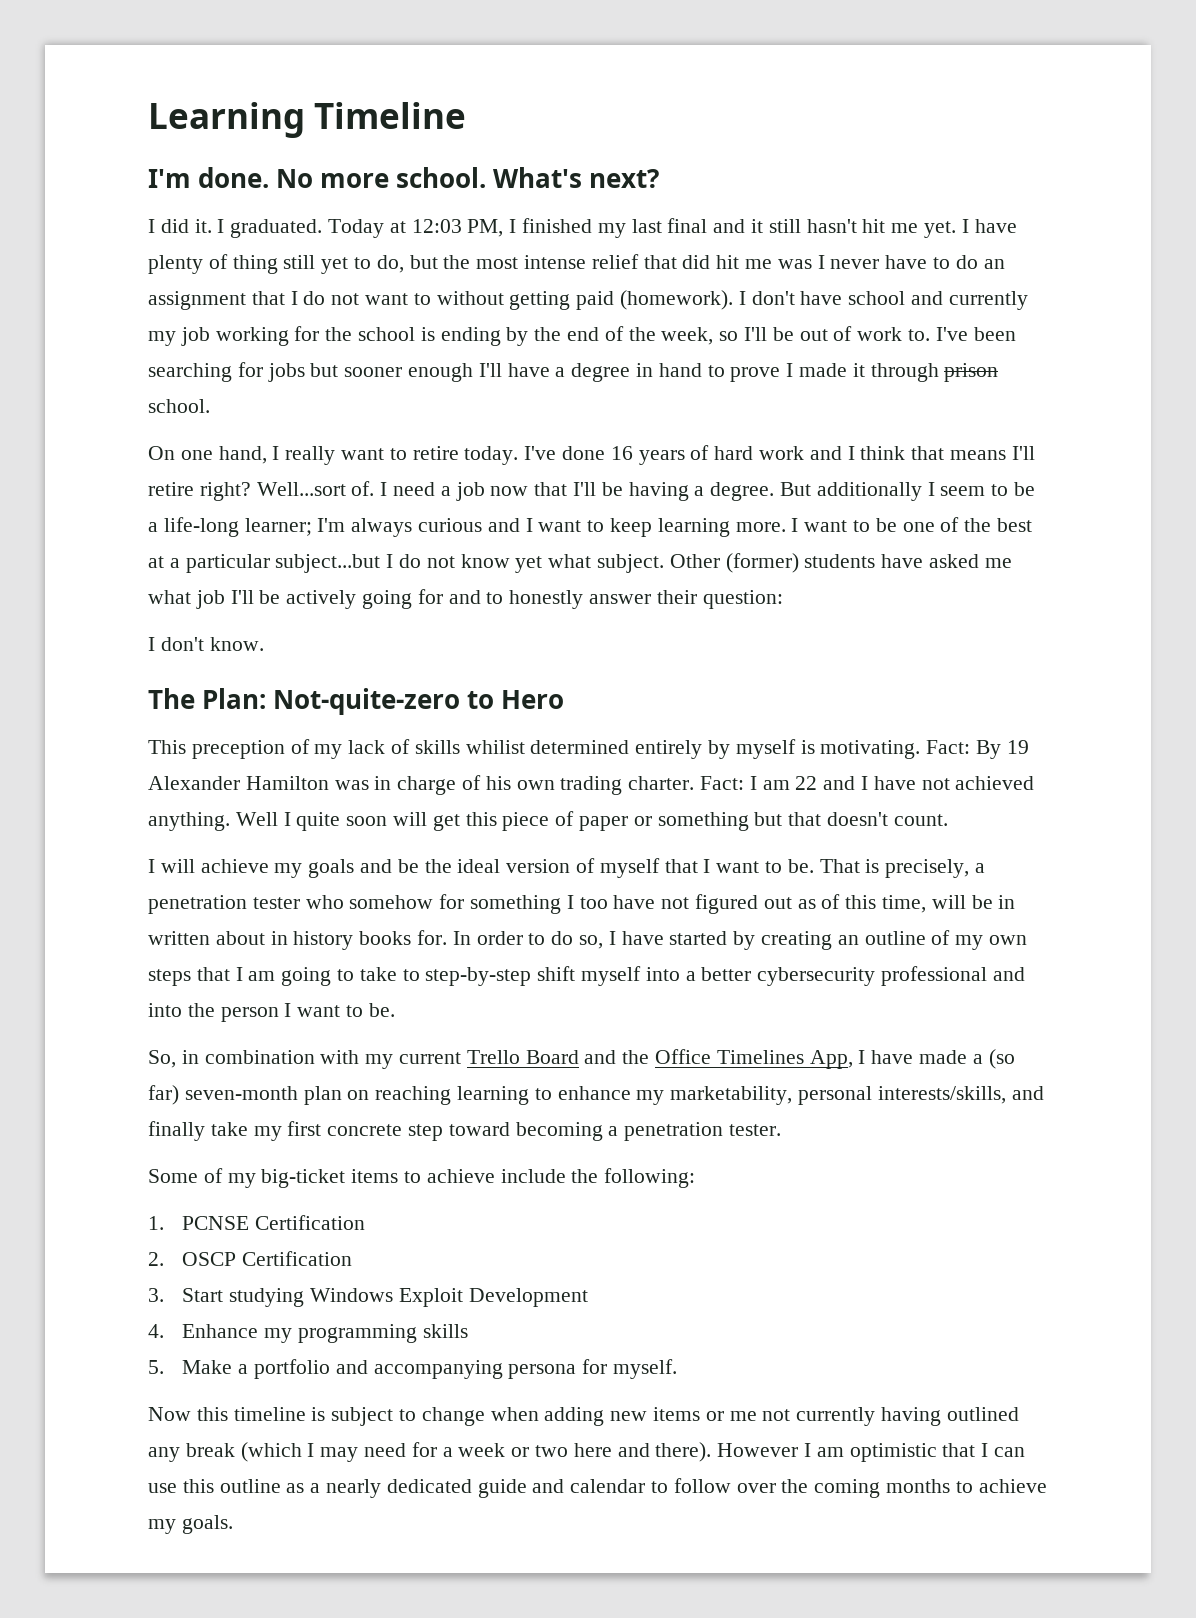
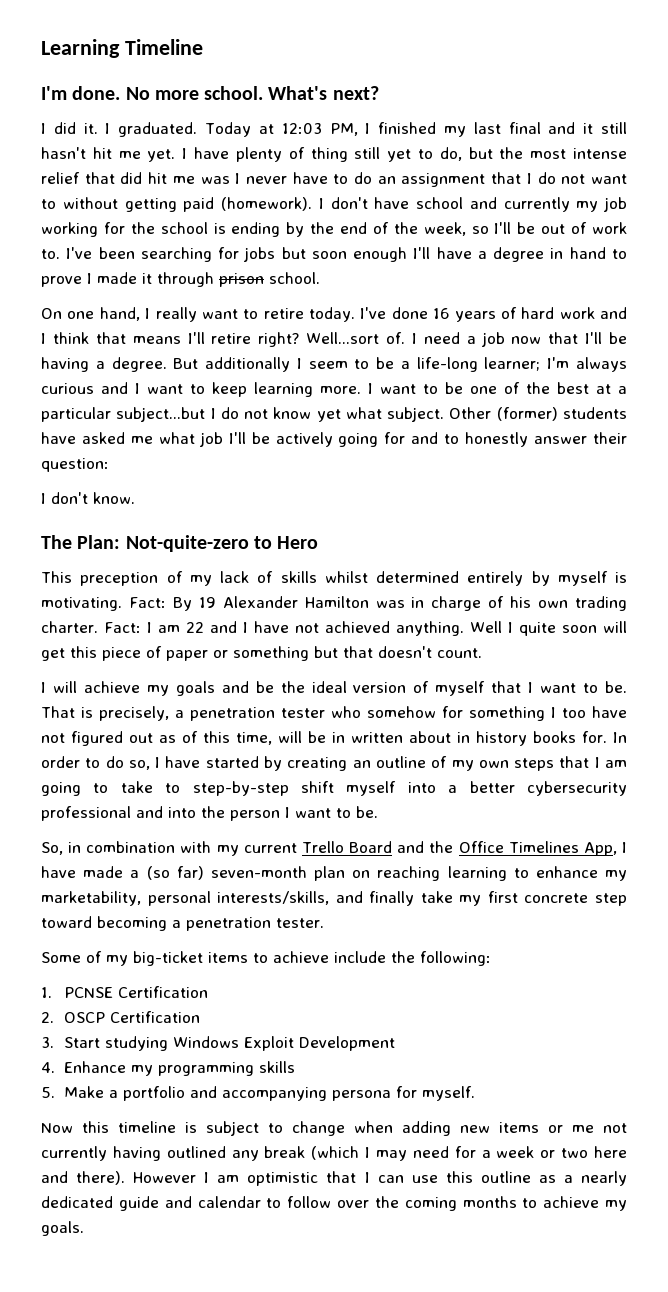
- I've been searching for jobs but sooner enough I'll have a degree in hand to prove I made it through prison school.
+ I've been searching for jobs but soon enough I'll have a degree in hand to prove I made it through prison school.
- This preception of my lack of skills whilist determined entirely by myself is motivating.
+ This preception of my lack of skills whilst determined entirely by myself is motivating.

